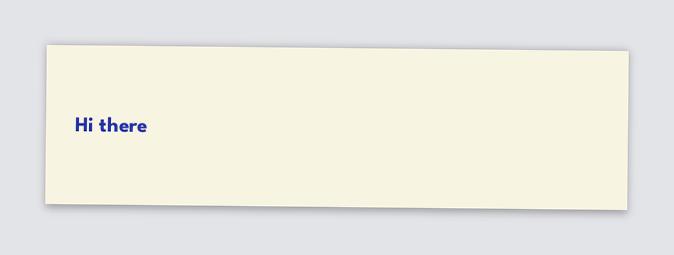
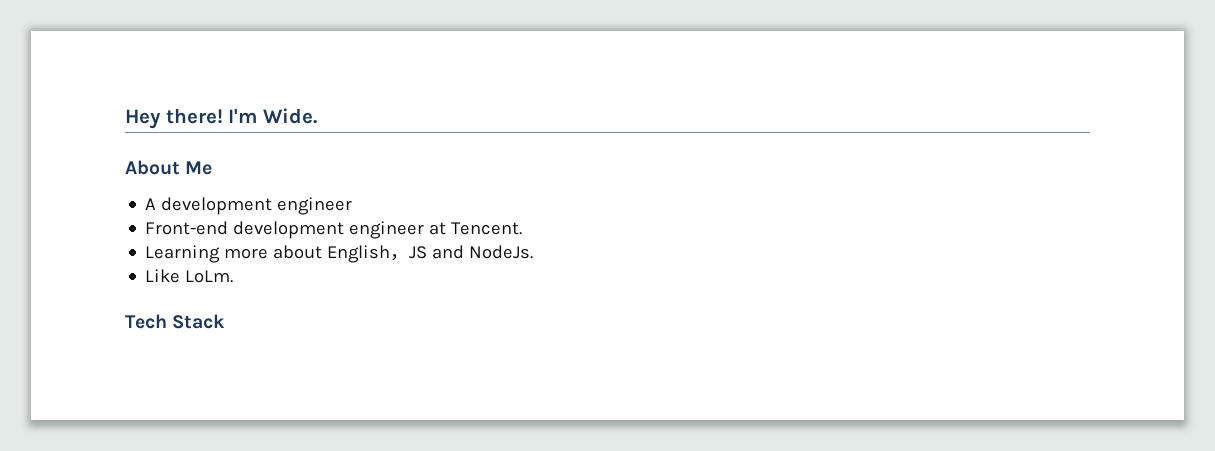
- Hi there
+ Hey there! I'm Wide.
+ About Me
+ A development engineer
+ Front-end development engineer at Tencent.
+ Learning more about English，JS and NodeJs.
+ Like LoLm.
+ Tech Stack

